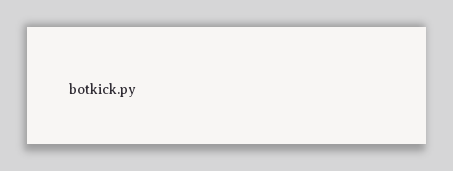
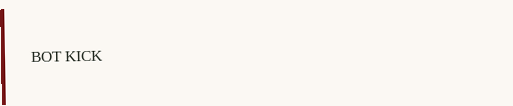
- botkick.py
+ BOT KICK

